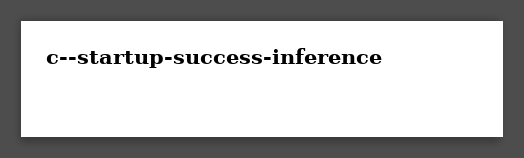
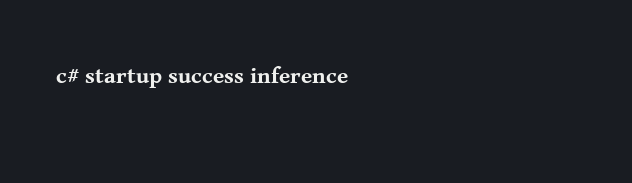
- c--startup-success-inference
+ c# startup success inference

